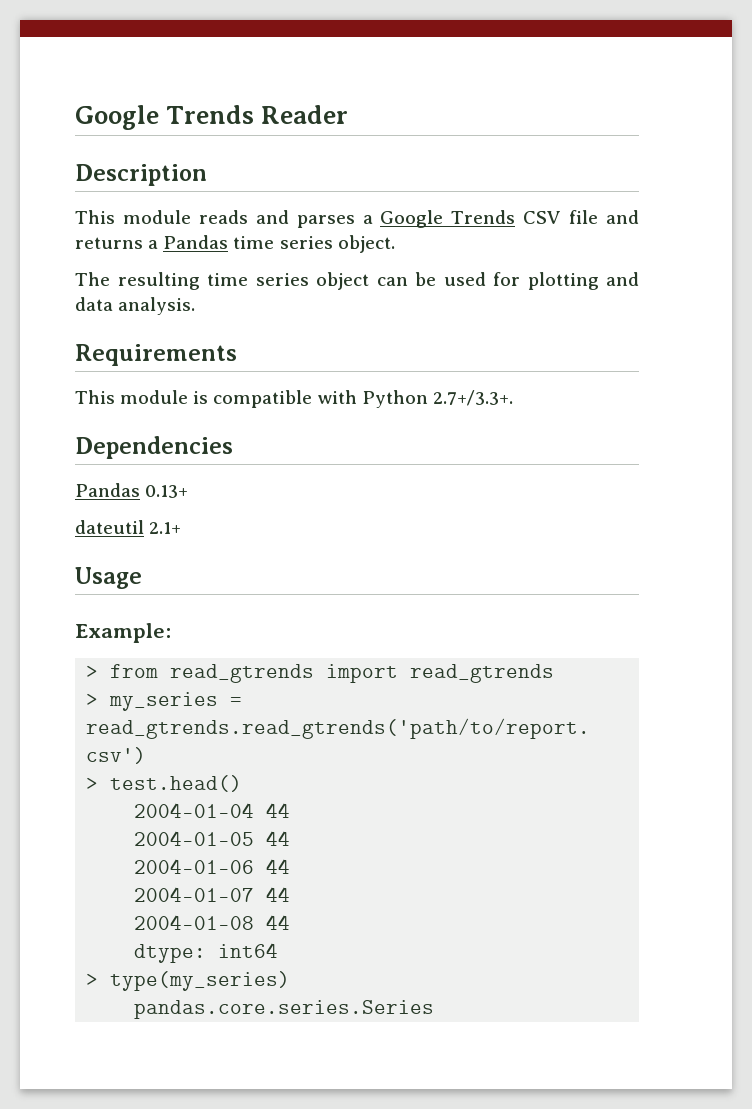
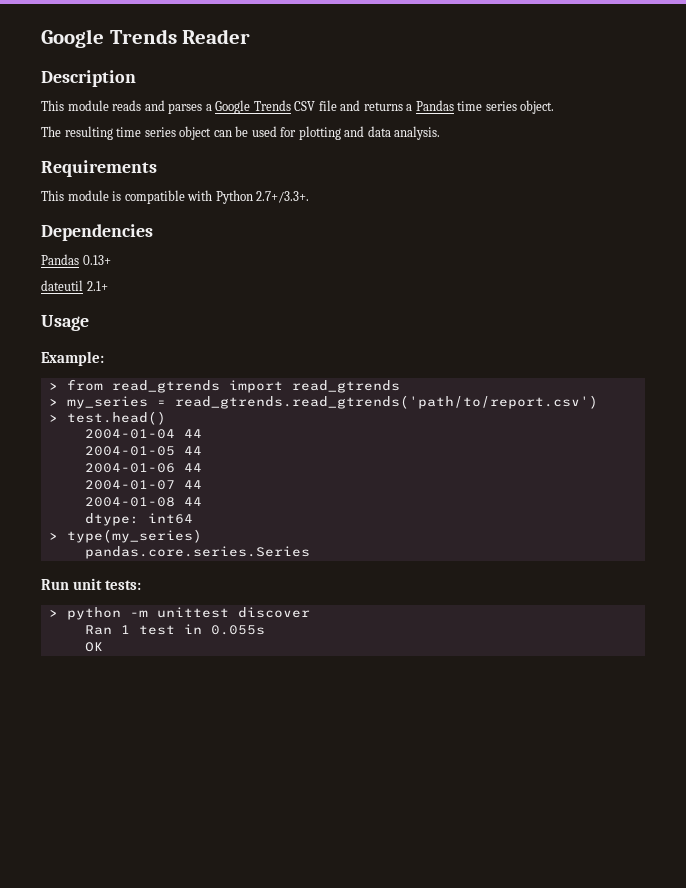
+ Run unit tests:
+ > python -m unittest discover
+ Ran 1 test in 0.055s
+ OK

